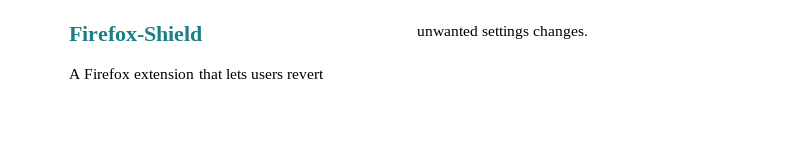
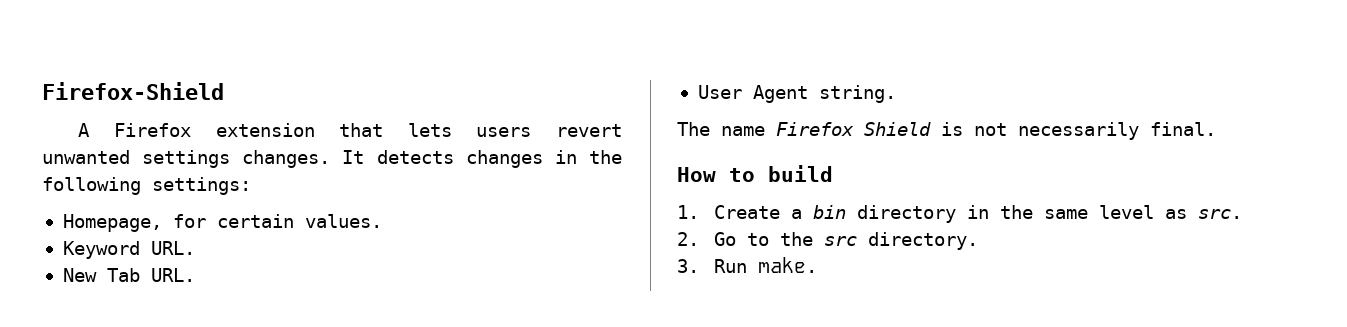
+ It detects changes in the following settings:
+ Homepage, for certain values.
+ Keyword URL.
+ New Tab URL.
+ User Agent string.
+ The name Firefox Shield is not necessarily final.
+ How to build
+ 1. Create a bin directory in the same level as src.
+ 2. Go to the src directory.
+ 3. Run make.

